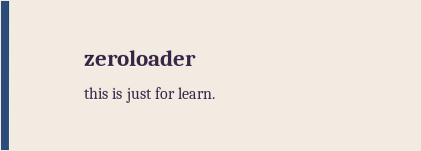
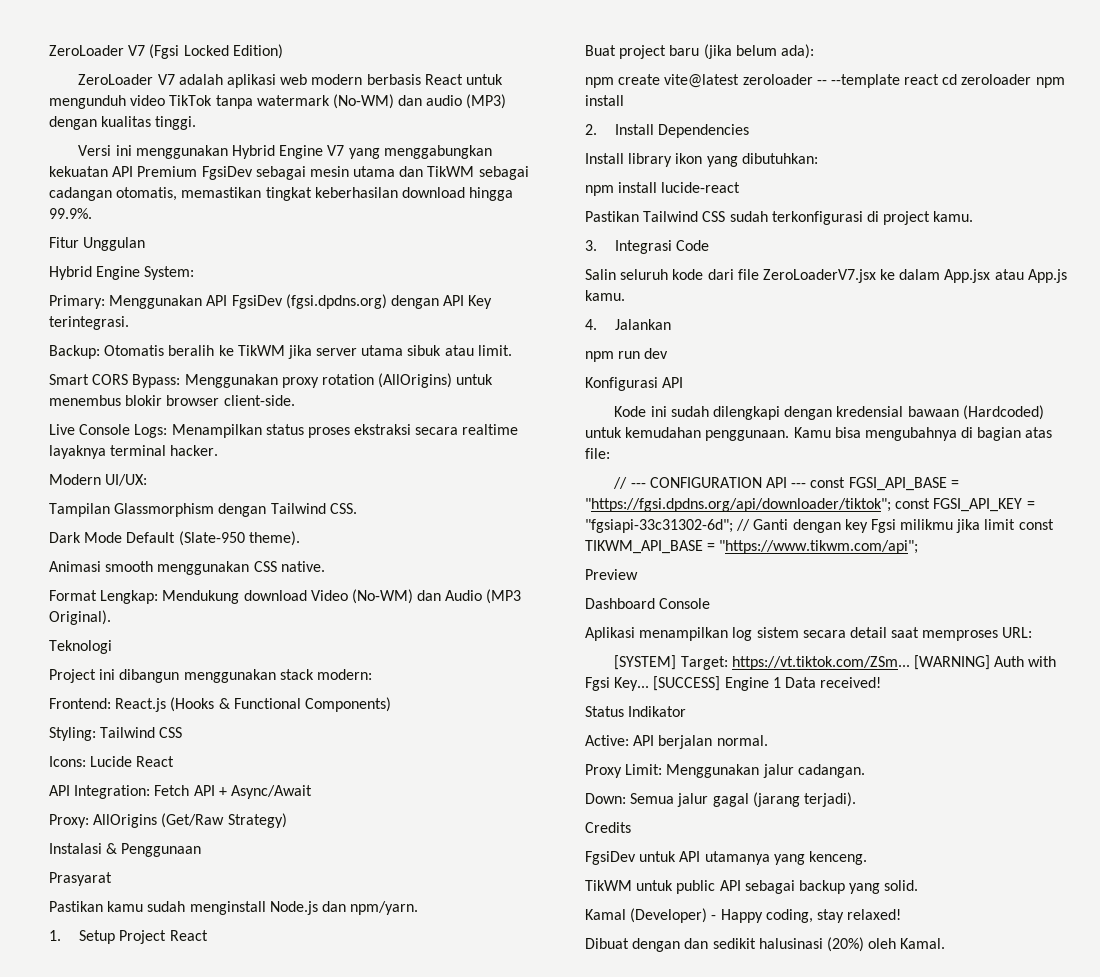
- zeroloader
- this is just for learn.
+ ZeroLoader V7 (Fgsi Locked Edition)
+ ZeroLoader V7 adalah aplikasi web modern berbasis React untuk mengunduh video TikTok tanpa watermark (No-WM) dan audio (MP3) dengan kualitas tinggi.
+ Versi ini menggunakan Hybrid Engine V7 yang menggabungkan kekuatan API Premium FgsiDev sebagai mesin utama dan TikWM sebagai cadangan otomatis, memastikan tingkat keberhasilan download hingga 99.9%.
+ Fitur Unggulan
+ Hybrid Engine System:
+ Primary: Menggunakan API FgsiDev (fgsi.dpdns.org) dengan API Key terintegrasi.
+ Backup: Otomatis beralih ke TikWM jika server utama sibuk atau limit.
+ Smart CORS Bypass: Menggunakan proxy rotation (AllOrigins) untuk menembus blokir browser client-side.
+ Live Console Logs: Menampilkan status proses ekstraksi secara realtime layaknya terminal hacker.
+ Modern UI/UX:
+ Tampilan Glassmorphism dengan Tailwind CSS.
+ Dark Mode Default (Slate-950 theme).
+ Animasi smooth menggunakan CSS native.
+ Format Lengkap: Mendukung download Video (No-WM) dan Audio (MP3 Original).
+ Teknologi
+ Project ini dibangun menggunakan stack modern:
+ Frontend: React.js (Hooks & Functional Components)
+ Styling: Tailwind CSS
+ Icons: Lucide React
+ API Integration: Fetch API + Async/Await
+ Proxy: AllOrigins (Get/Raw Strategy)
+ Instalasi & Penggunaan
+ Prasyarat
+ Pastikan kamu sudah menginstall Node.js dan npm/yarn.
+ 1. Setup Project React
+ Buat project baru (jika belum ada):
+ npm create vite@latest zeroloader -- --template react cd zeroloader npm install
+ 2. Install Dependencies
+ Install library ikon yang dibutuhkan:
+ npm install lucide-react
+ Pastikan Tailwind CSS sudah terkonfigurasi di project kamu.
+ 3. Integrasi Code
+ Salin seluruh kode dari file ZeroLoaderV7.jsx ke dalam App.jsx atau App.js kamu.
+ 4. Jalankan
+ npm run dev
+ Konfigurasi API
+ Kode ini sudah dilengkapi dengan kredensial bawaan (Hardcoded) untuk kemudahan penggunaan. Kamu bisa mengubahnya di bagian atas file:
+ // --- CONFIGURATION API --- const FGSI_API_BASE = "https://fgsi.dpdns.org/api/downloader/tiktok"; const FGSI_API_KEY = "fgsiapi-33c31302-6d"; // Ganti dengan key Fgsi milikmu jika limit const TIKWM_API_BASE = "https://www.tikwm.com/api";
+ Preview
+ Dashboard Console
+ Aplikasi menampilkan log sistem secara detail saat memproses URL:
+ [SYSTEM] Target: https://vt.tiktok.com/ZSm... [WARNING] Auth with Fgsi Key... [SUCCESS] Engine 1 Data received!
+ Status Indikator
+ Active: API berjalan normal.
+ Proxy Limit: Menggunakan jalur cadangan.
+ Down: Semua jalur gagal (jarang terjadi).
+ Credits
+ FgsiDev untuk API utamanya yang kenceng.
+ TikWM untuk public API sebagai backup yang solid.
+ Kamal (Developer) - Happy coding, stay relaxed!
+ Dibuat dengan dan sedikit halusinasi (20%) oleh Kamal.

